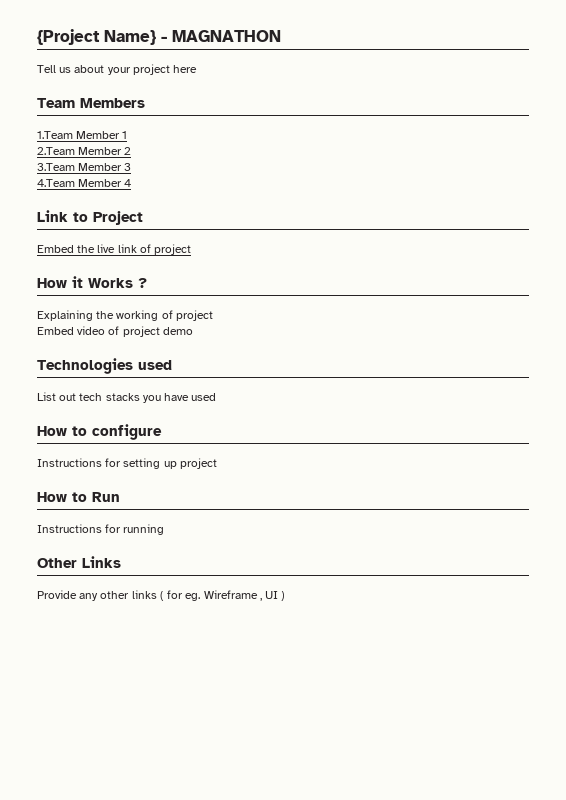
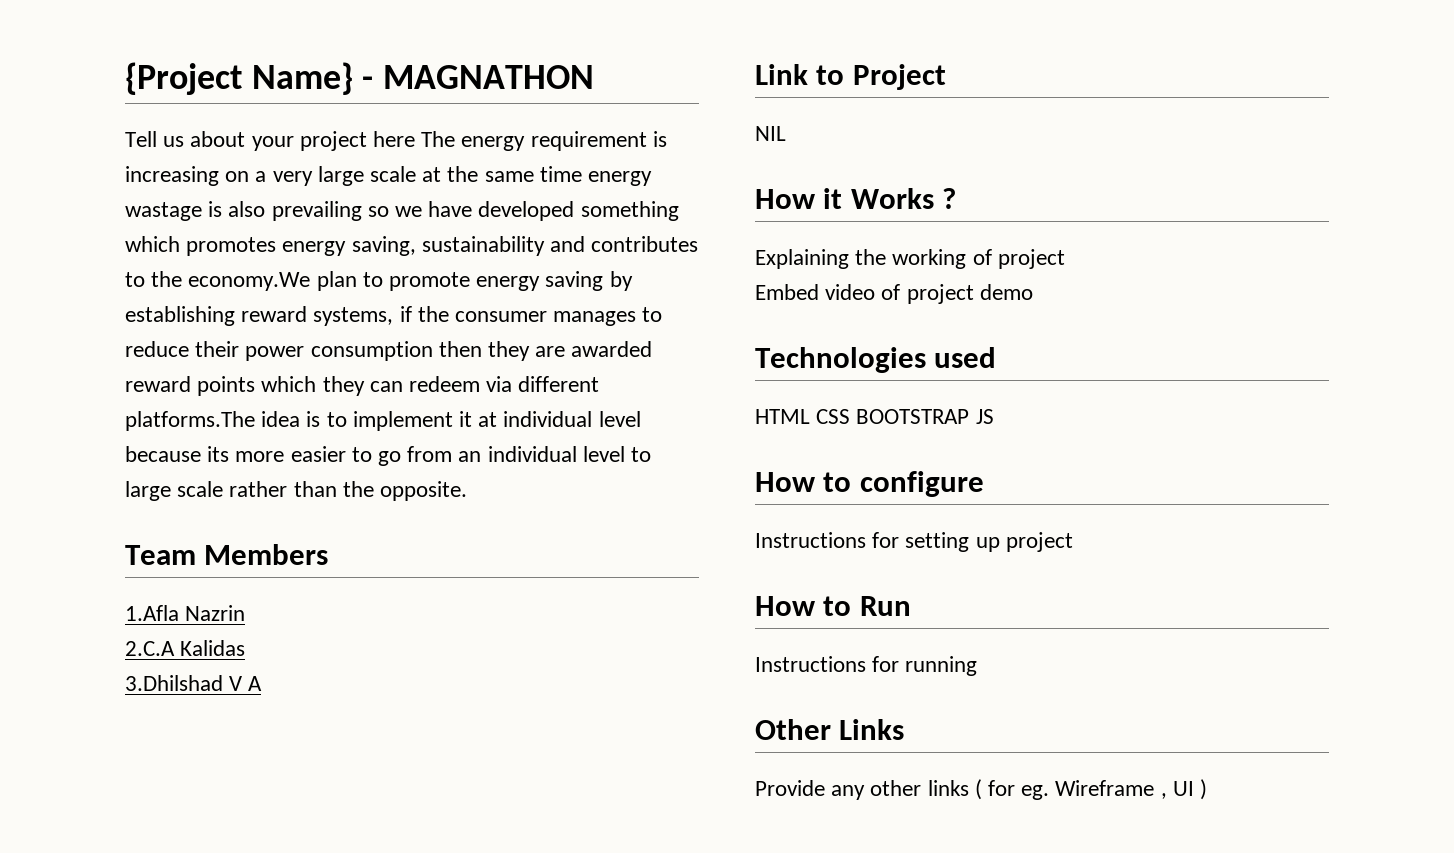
- Tell us about your project here
+ Tell us about your project here The energy requirement is increasing on a very large scale at the same time energy wastage is also prevailing so we have developed something which promotes energy saving, sustainability and contributes to the economy.We plan to promote energy saving by establishing reward systems, if the consumer manages to reduce their power consumption then they are awarded reward points which they can redeem via different platforms.The idea is to implement it at individual level because its more easier to go from an individual level to large scale rather than the opposite.
  Team Members
- 1.Team Member 1
- 2.Team Member 2
- 3.Team Member 3
- 4.Team Member 4
+ 1.Afla Nazrin
+ 2.C.A Kalidas
+ 3.Dhilshad V A
  Link to Project
- Embed the live link of project
+ NIL
- List out tech stacks you have used
+ HTML CSS BOOTSTRAP JS

